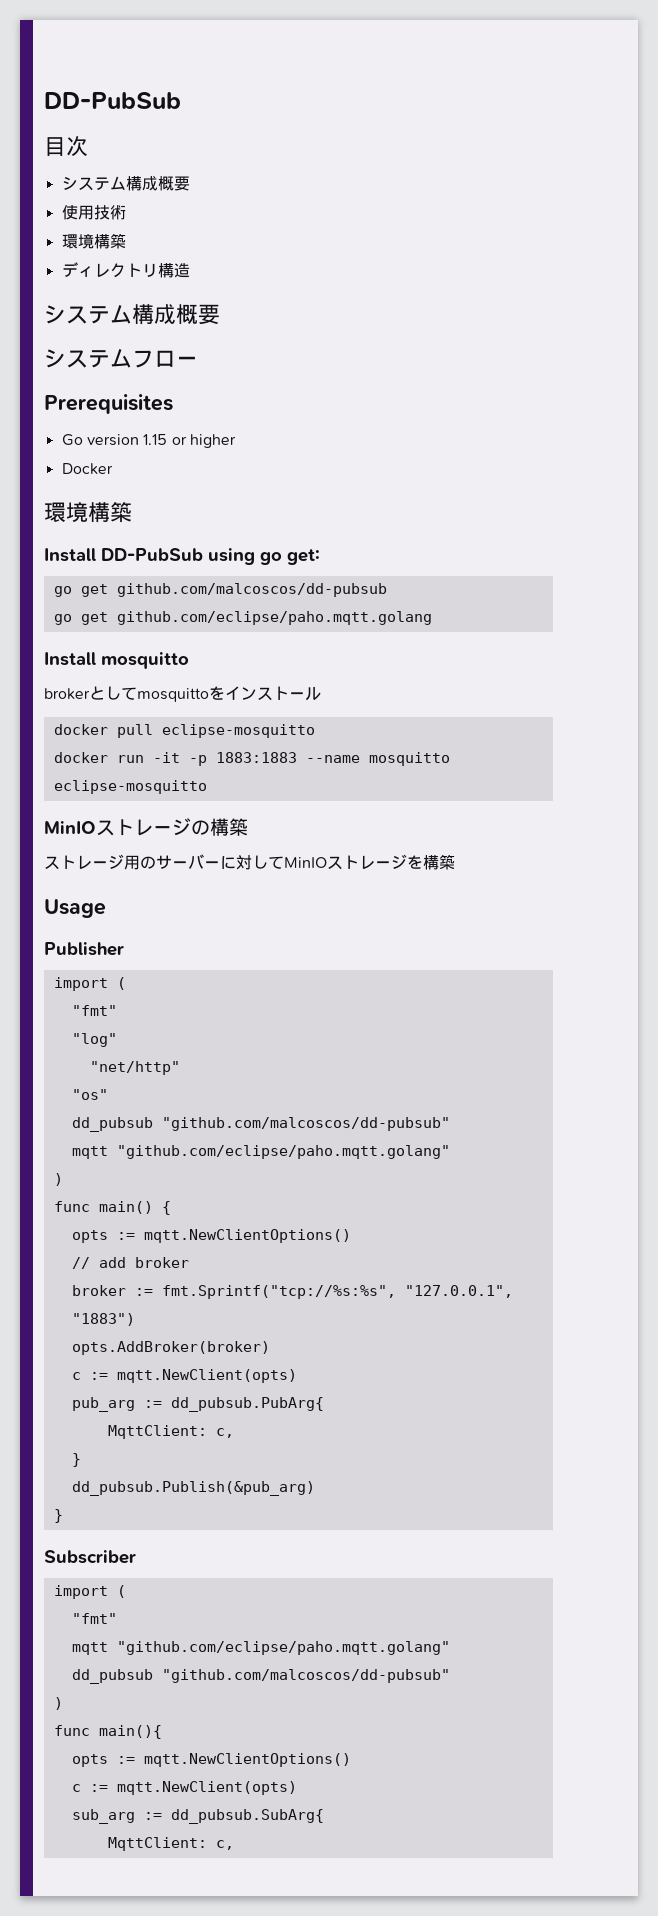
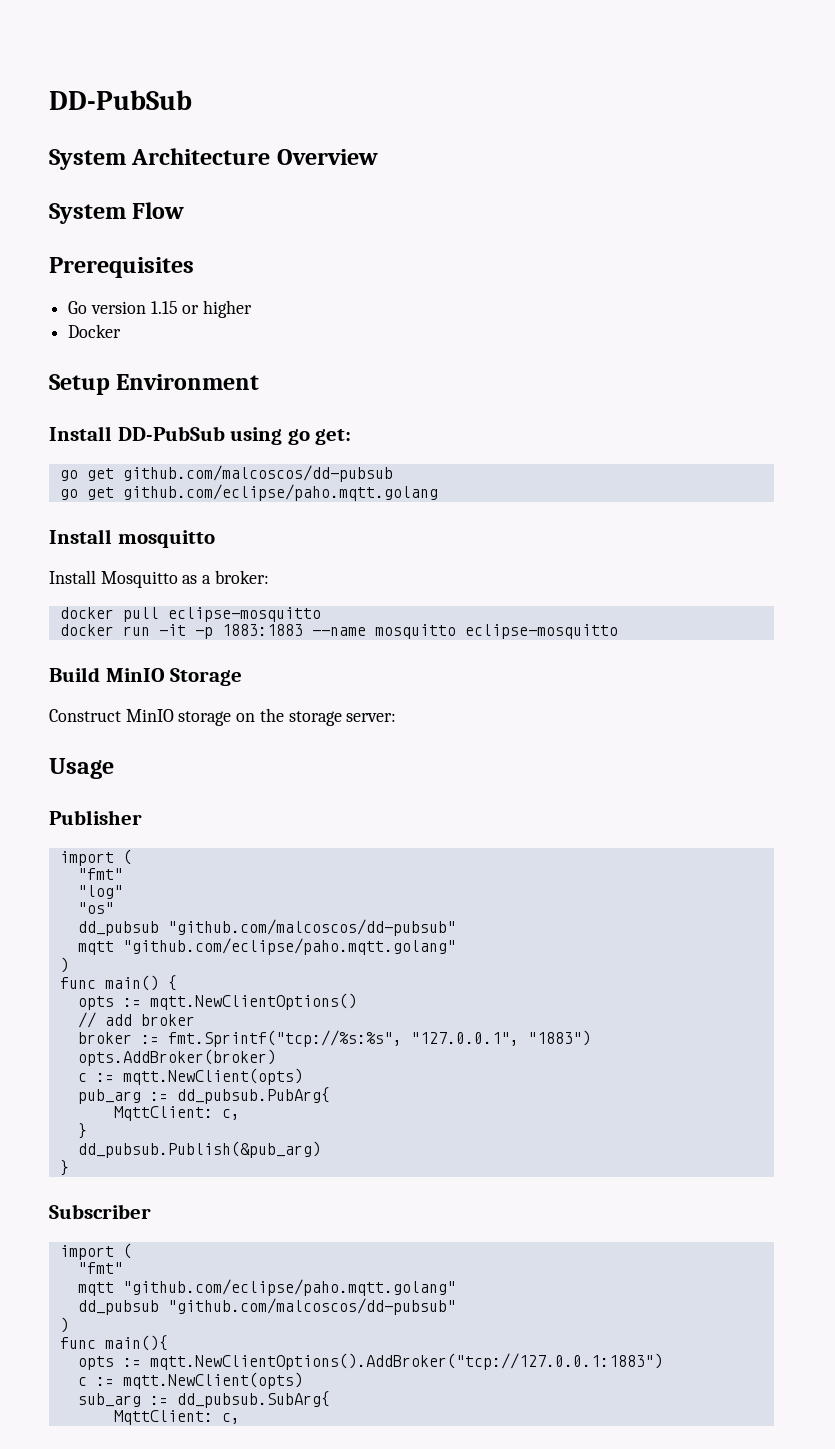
- 目次
- システム構成概要
- 使用技術
- 環境構築
- ディレクトリ構造
- システム構成概要
- システムフロー
+ System Architecture Overview
+ System Flow
  Docker
- 環境構築
+ Setup Environment
- brokerとしてmosquittoをインストール
+ Install Mosquitto as a broker:
- MinIOストレージの構築
- ストレージ用のサーバーに対してMinIOストレージを構築
+ Build MinIO Storage
+ Construct MinIO storage on the storage server:
- "net/http"
  func main(){
- opts := mqtt.NewClientOptions()
+ opts := mqtt.NewClientOptions().AddBroker("tcp://127.0.0.1:1883")

